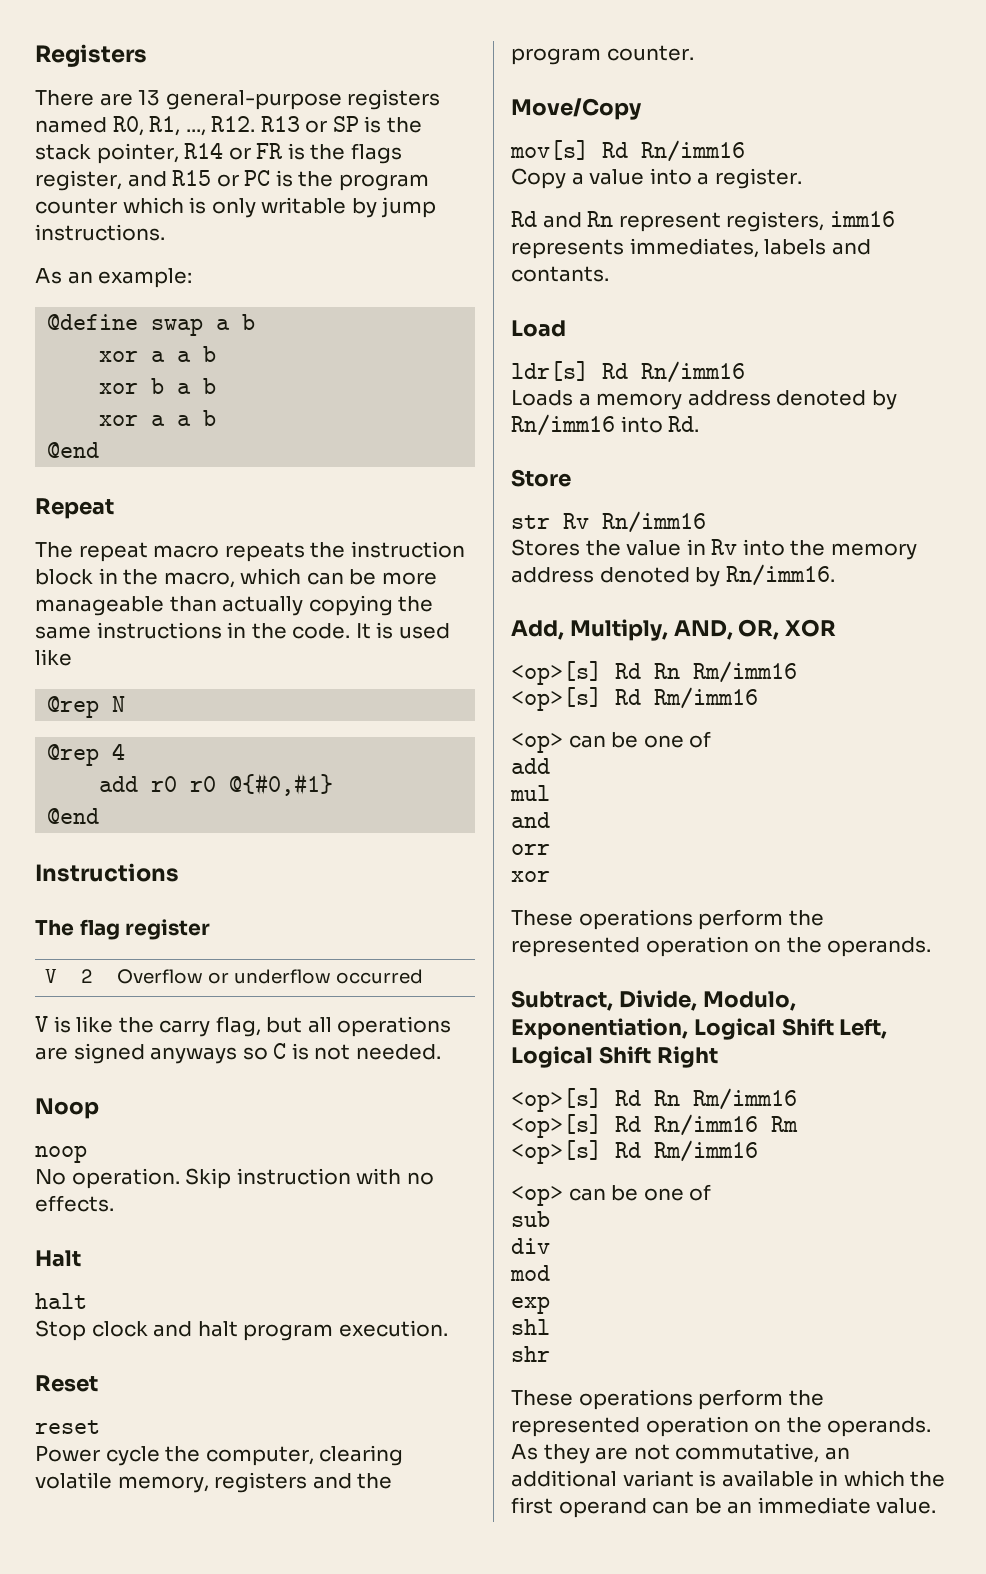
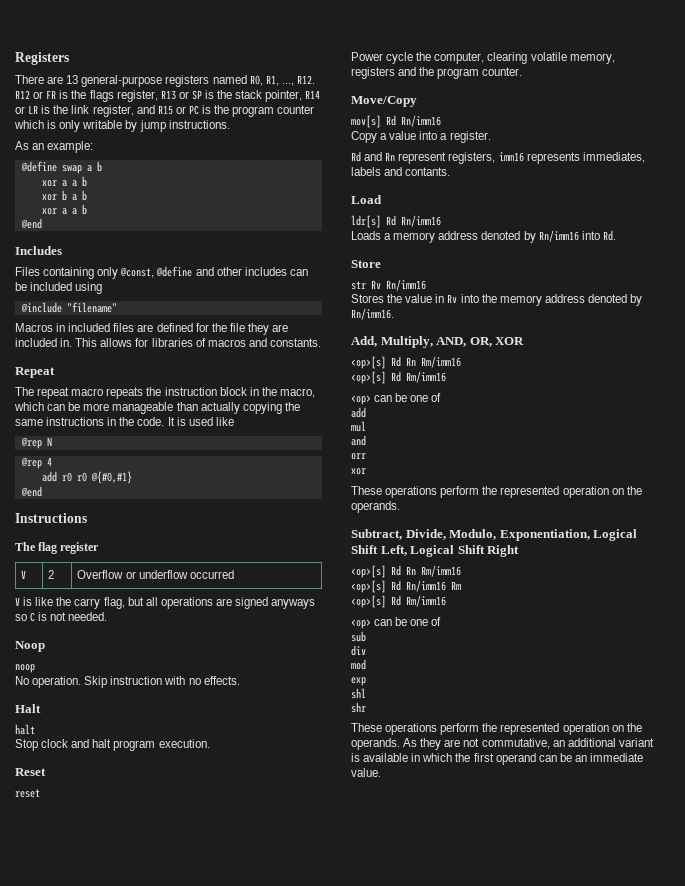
- There are 13 general-purpose registers named R0, R1, ..., R12. R13 or SP is the stack pointer, R14 or FR is the flags register, and R15 or PC is the program counter which is only writable by jump instructions.
+ There are 13 general-purpose registers named R0, R1, ..., R12. R12 or FR is the flags register, R13 or SP is the stack pointer, R14 or LR is the link register, and R15 or PC is the program counter which is only writable by jump instructions.
+ Includes
+ Files containing only @const, @define and other includes can be included using
+ @include "filename"
+ Macros in included files are defined for the file they are included in. This allows for libraries of macros and constants.

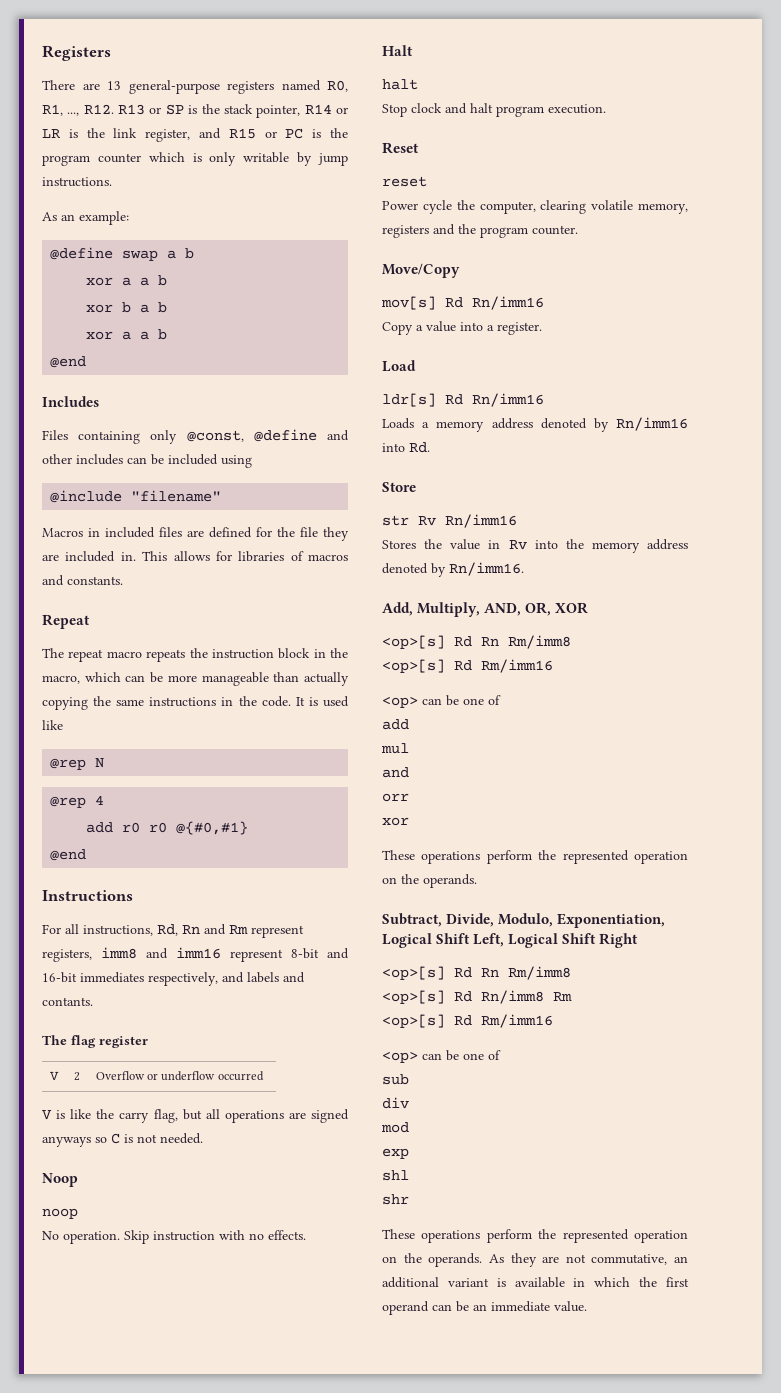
- There are 13 general-purpose registers named R0, R1, ..., R12. R12 or FR is the flags register, R13 or SP is the stack pointer, R14 or LR is the link register, and R15 or PC is the program counter which is only writable by jump instructions.
+ There are 13 general-purpose registers named R0, R1, ..., R12. R13 or SP is the stack pointer, R14 or LR is the link register, and R15 or PC is the program counter which is only writable by jump instructions.
+ For all instructions, Rd, Rn and Rm represent registers, imm8 and imm16 represent 8-bit and 16-bit immediates respectively, and labels and contants.
- Rd and Rn represent registers, imm16 represents immediates, labels and contants.
  Add, Multiply, AND, OR, XOR
- <op>[s] Rd Rn Rm/imm16
+ <op>[s] Rd Rn Rm/imm8
  Subtract, Divide, Modulo, Exponentiation, Logical Shift Left, Logical Shift Right
- <op>[s] Rd Rn Rm/imm16
- <op>[s] Rd Rn/imm16 Rm
+ <op>[s] Rd Rn Rm/imm8
+ <op>[s] Rd Rn/imm8 Rm

